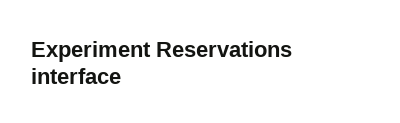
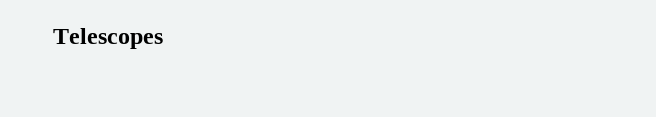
- Experiment Reservations interface
+ Telescopes

